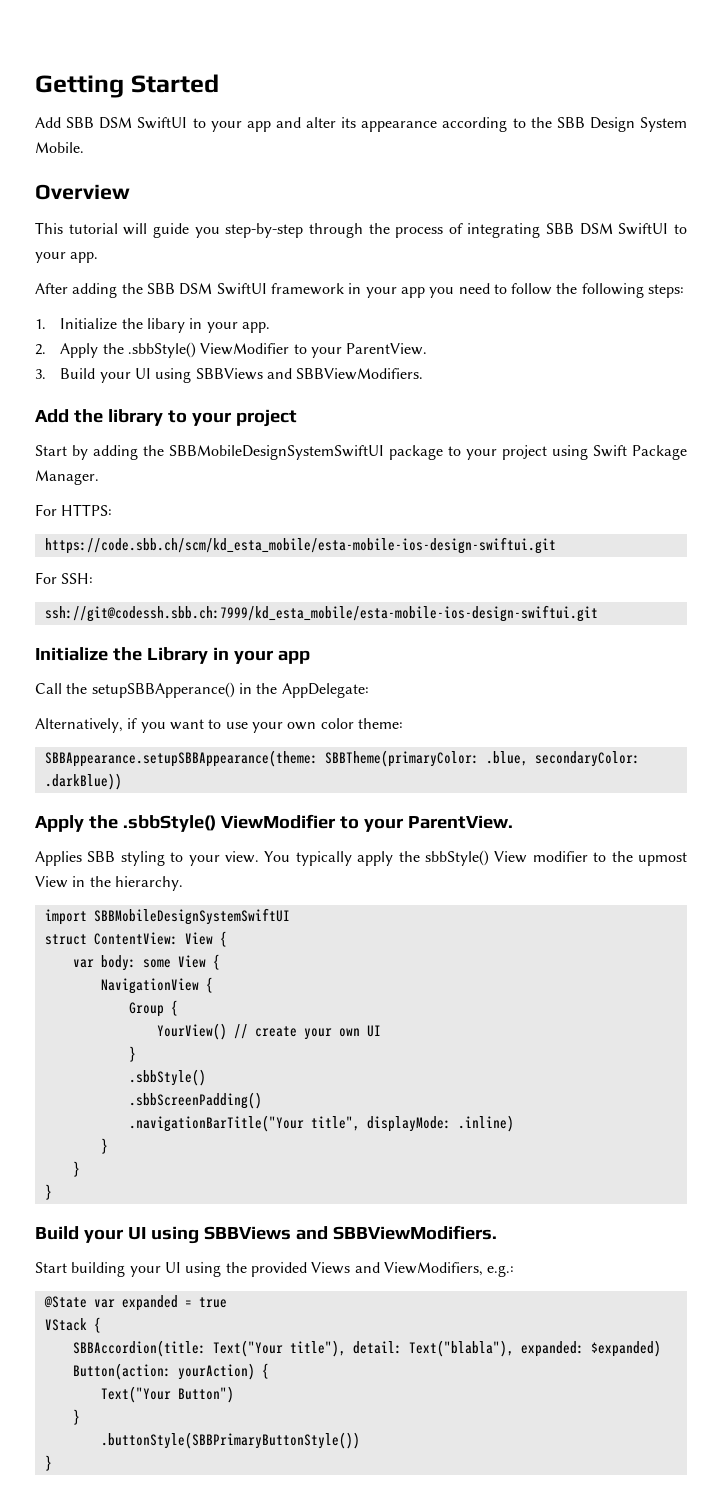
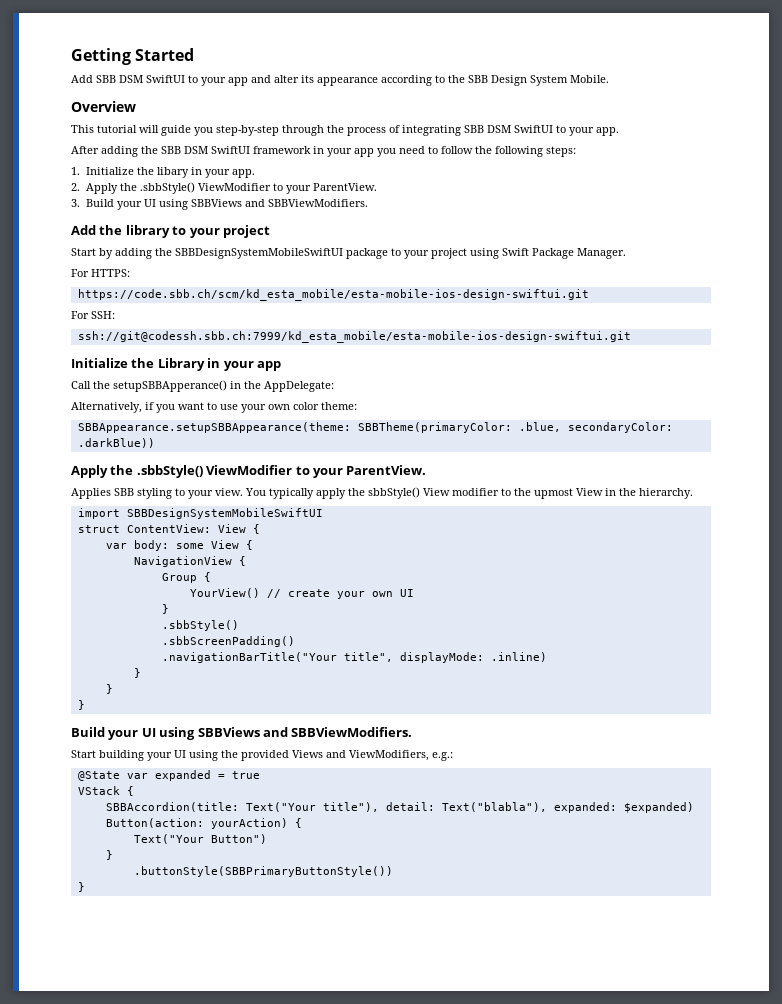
- Start by adding the SBBMobileDesignSystemSwiftUI package to your project using Swift Package Manager.
+ Start by adding the SBBDesignSystemMobileSwiftUI package to your project using Swift Package Manager.
- import SBBMobileDesignSystemSwiftUI
+ import SBBDesignSystemMobileSwiftUI

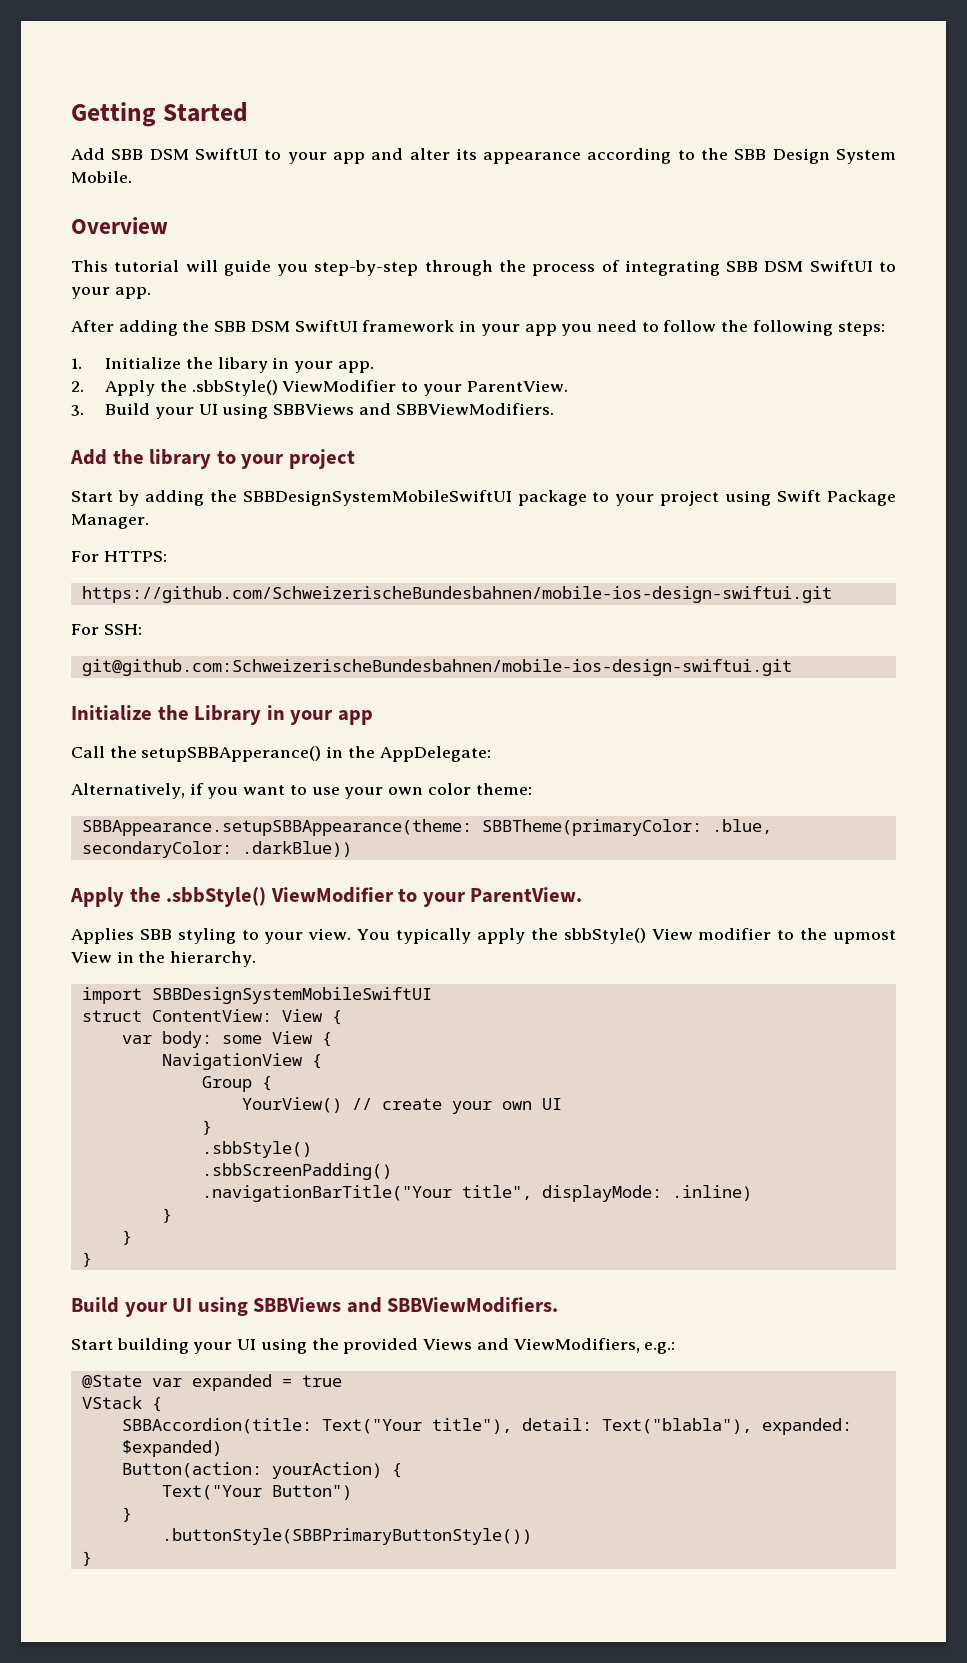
- https://code.sbb.ch/scm/kd_esta_mobile/esta-mobile-ios-design-swiftui.git
+ https://github.com/SchweizerischeBundesbahnen/mobile-ios-design-swiftui.git
- ssh://git@codessh.sbb.ch:7999/kd_esta_mobile/esta-mobile-ios-design-swiftui.git
+ git@github.com:SchweizerischeBundesbahnen/mobile-ios-design-swiftui.git

